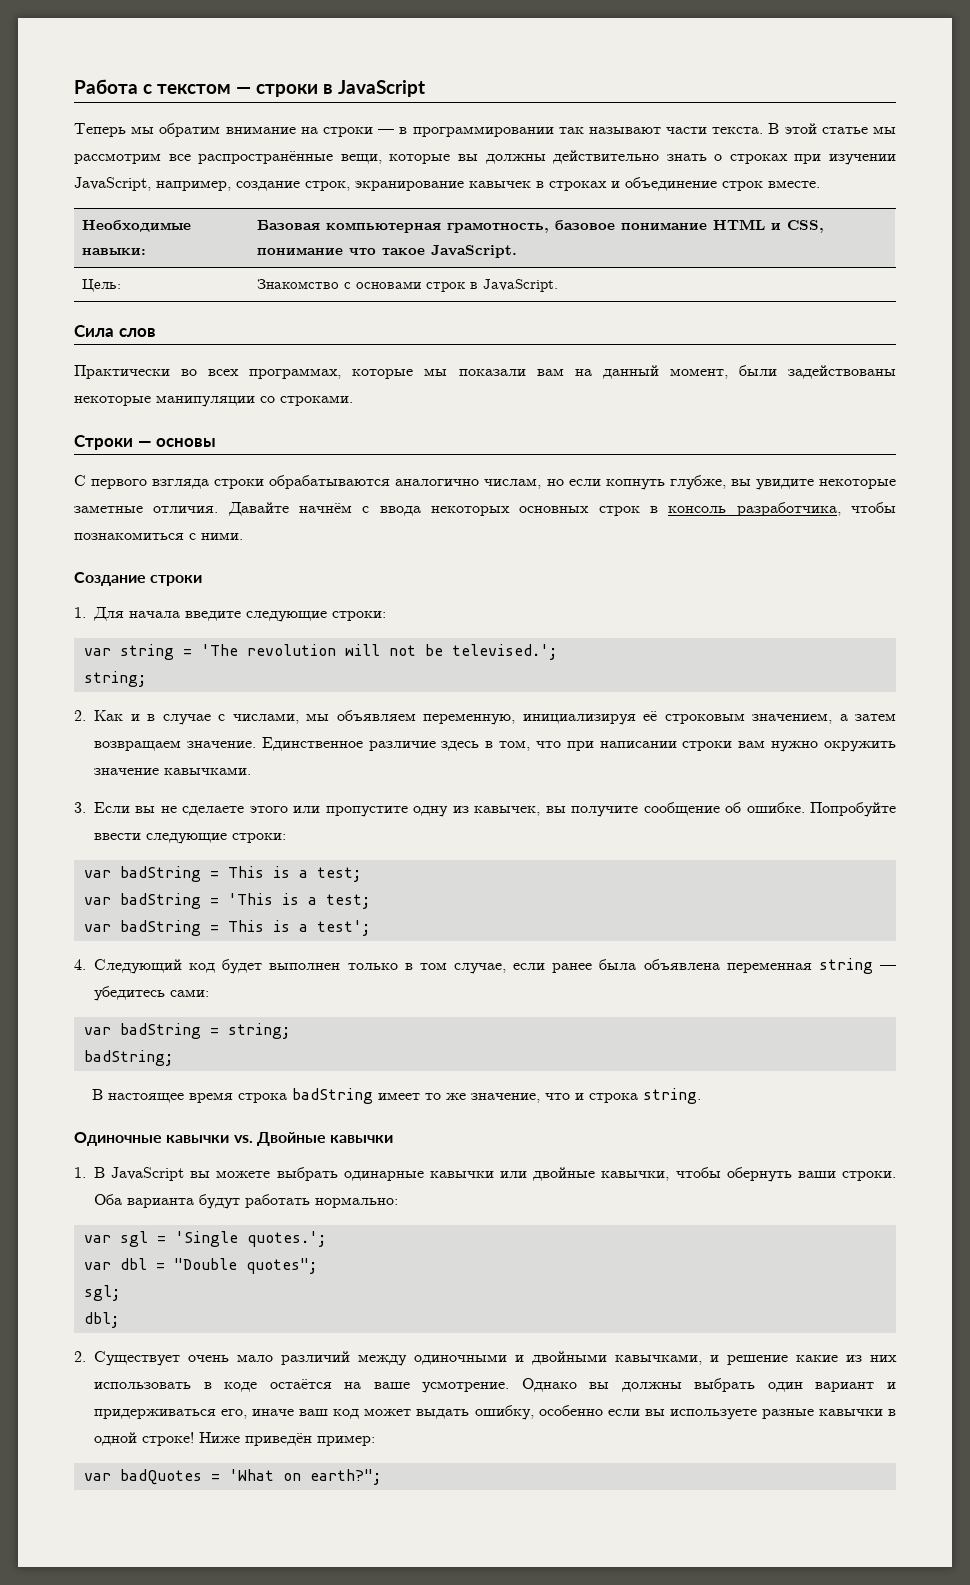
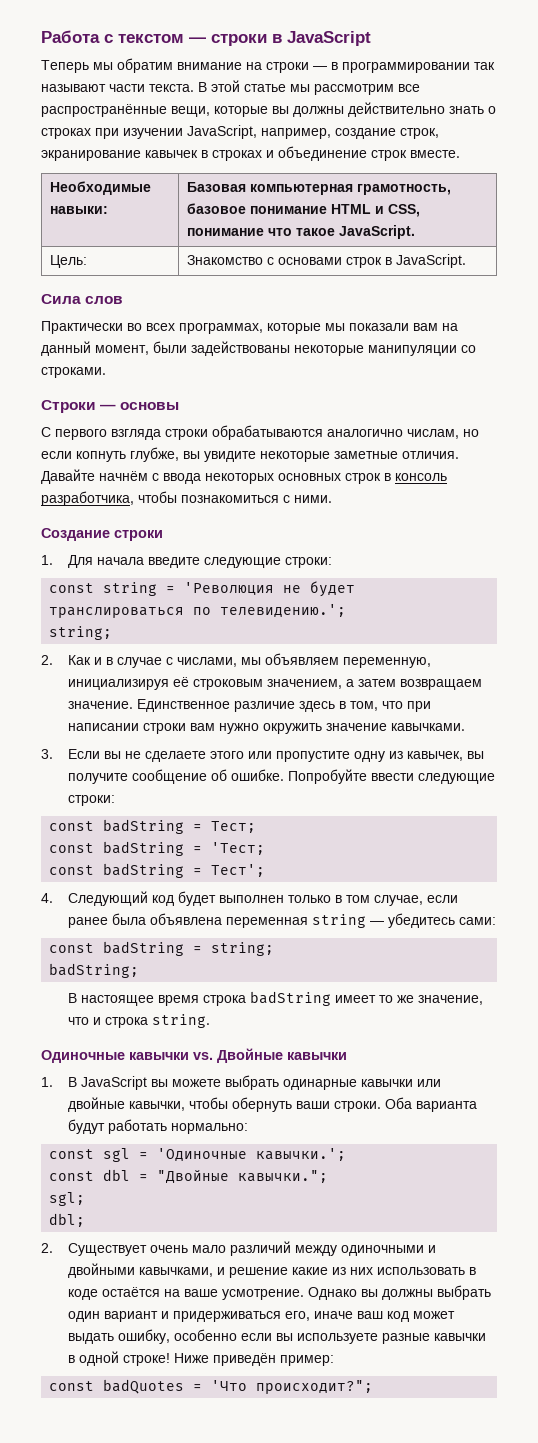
- var string = 'The revolution will not be televised.';
+ const string = 'Революция не будет транслироваться по телевидению.';
- var badString = This is a test;
- var badString = 'This is a test;
- var badString = This is a test';
+ const badString = Тест;
+ const badString = 'Тест;
+ const badString = Тест';
- var badString = string;
+ const badString = string;
- var sgl = 'Single quotes.';
- var dbl = "Double quotes";
+ const sgl = 'Одиночные кавычки.';
+ const dbl = "Двойные кавычки.";
- var badQuotes = 'What on earth?";
+ const badQuotes = 'Что происходит?";

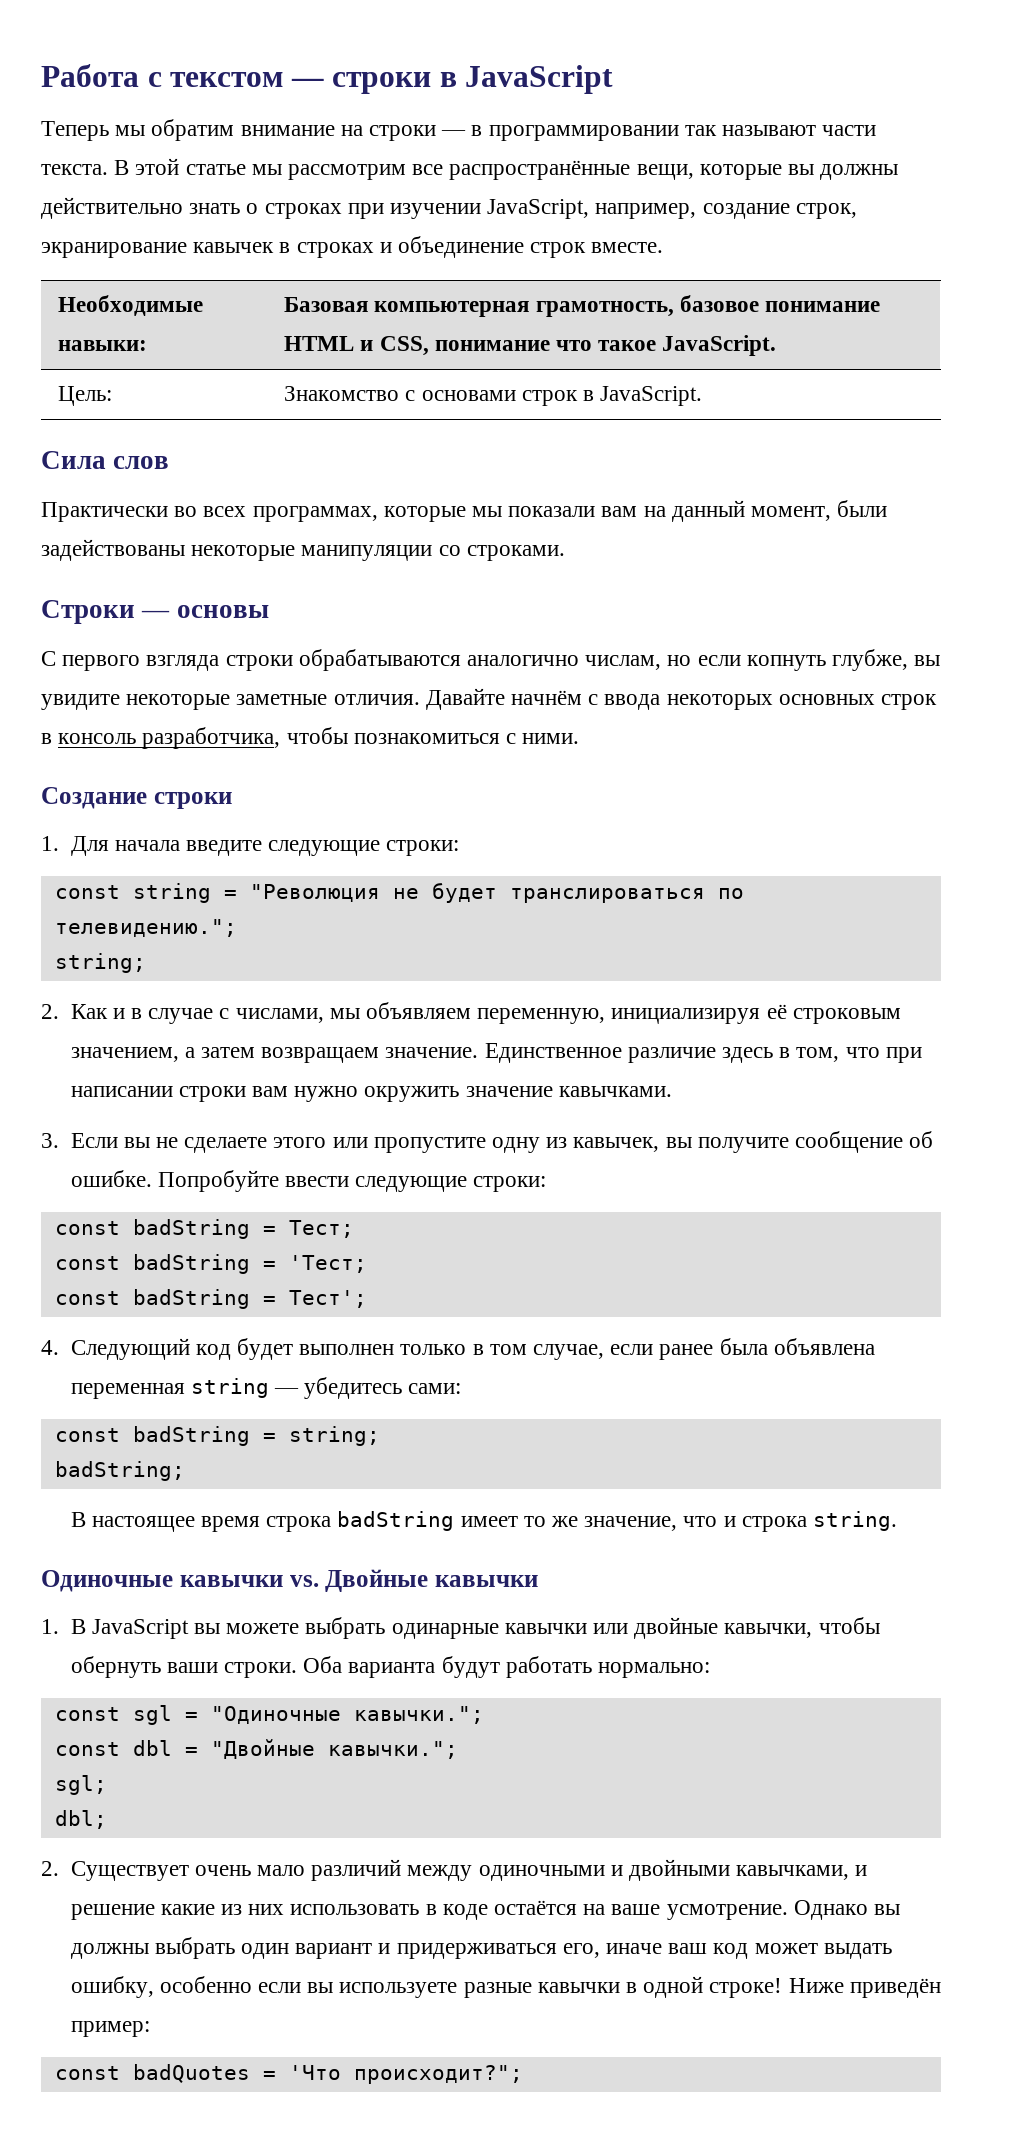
- const string = 'Революция не будет транслироваться по телевидению.';
+ const string = "Революция не будет транслироваться по телевидению.";
- const sgl = 'Одиночные кавычки.';
+ const sgl = "Одиночные кавычки.";

